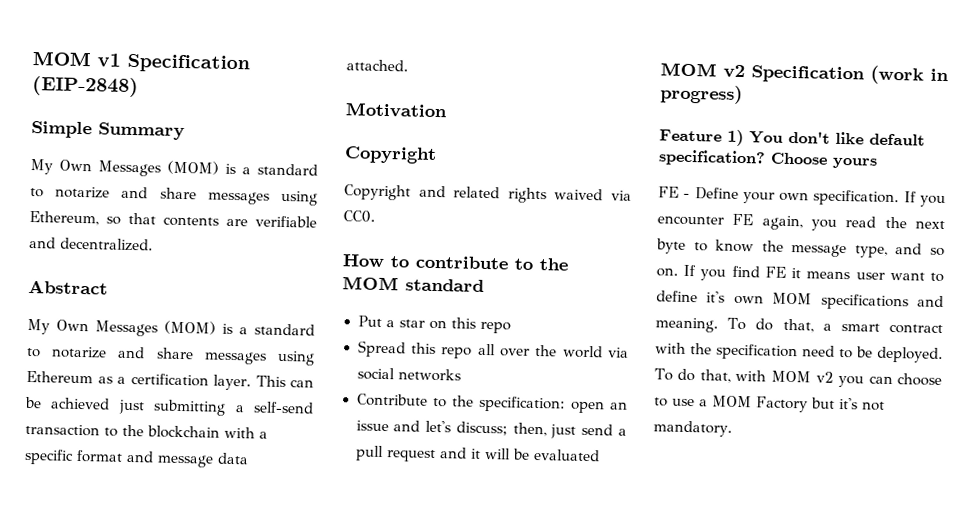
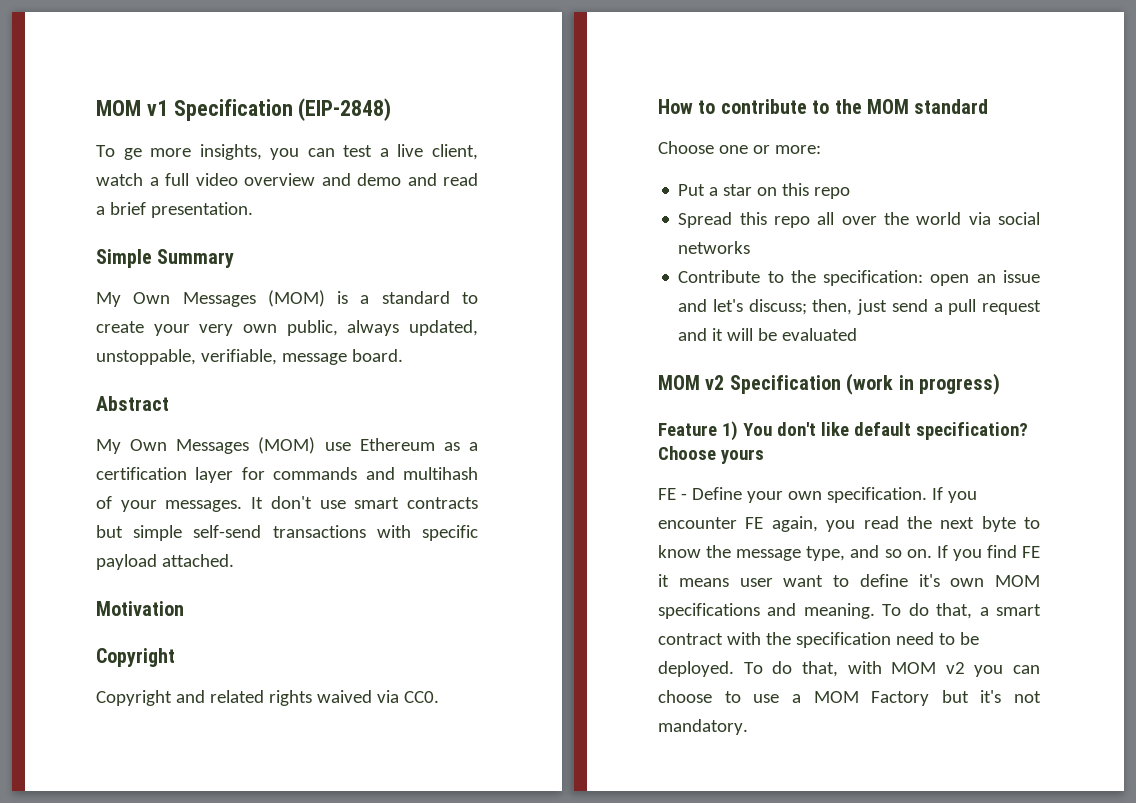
+ To ge more insights, you can test a live client, watch a full video overview and demo and read a brief presentation.
- My Own Messages (MOM) is a standard to notarize and share messages using Ethereum, so that contents are verifiable and decentralized.
+ My Own Messages (MOM) is a standard to create your very own public, always updated, unstoppable, verifiable, message board.
- My Own Messages (MOM) is a standard to notarize and share messages using Ethereum as a certification layer. This can be achieved just submitting a self-send transaction to the blockchain with a specific format and message data attached.
+ My Own Messages (MOM) use Ethereum as a certification layer for commands and multihash of your messages. It don't use smart contracts but simple self-send transactions with specific payload attached.
+ Choose one or more:

